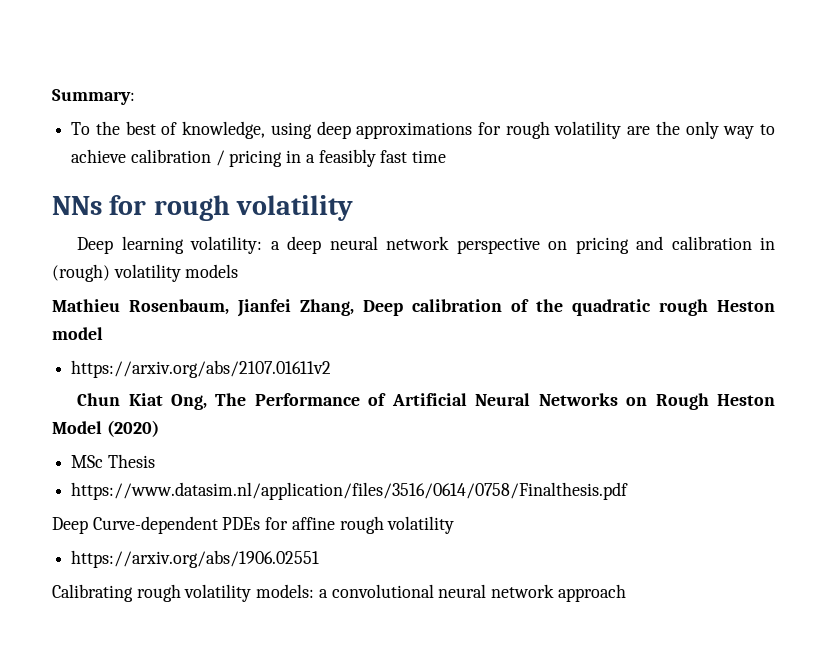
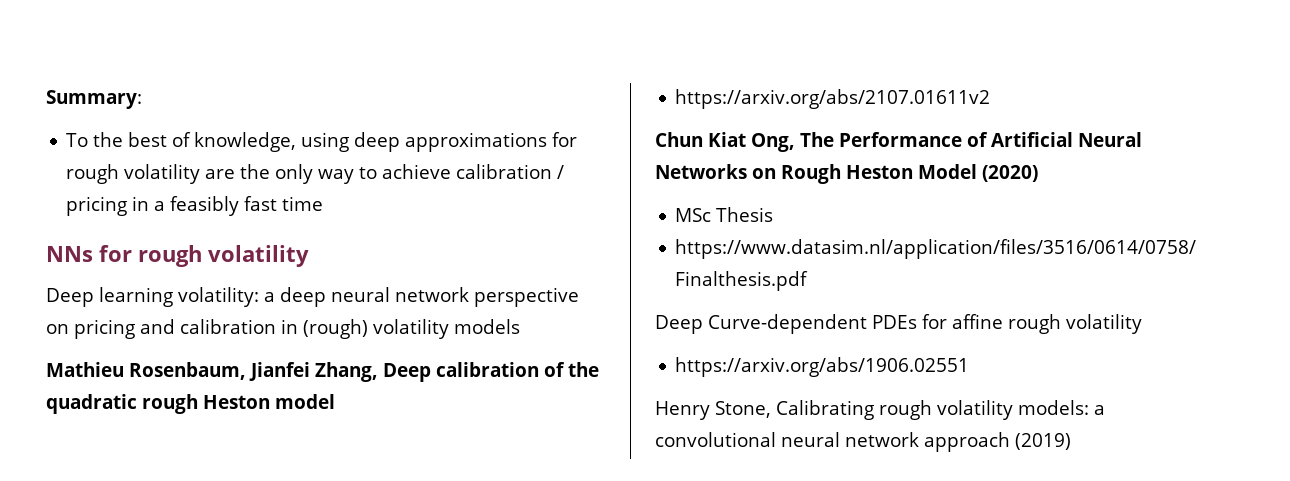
- Calibrating rough volatility models: a convolutional neural network approach
+ Henry Stone, Calibrating rough volatility models: a convolutional neural network approach (2019)

